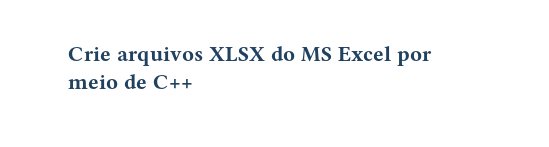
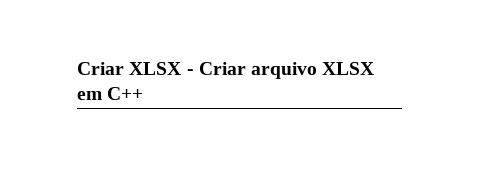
- Crie arquivos XLSX do MS Excel por meio de C++
+ Criar XLSX - Criar arquivo XLSX em C++

